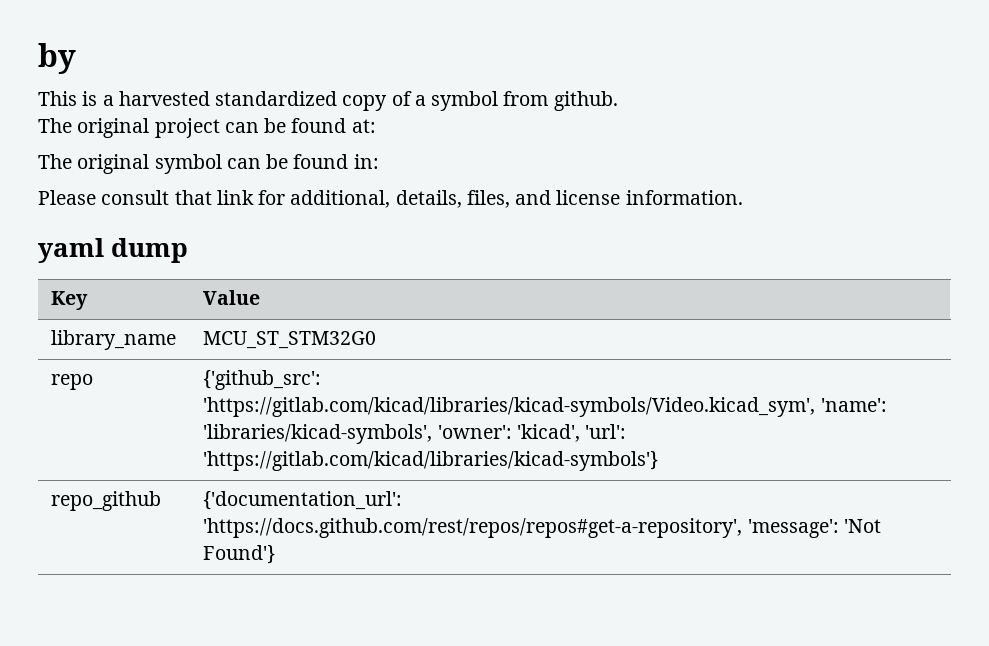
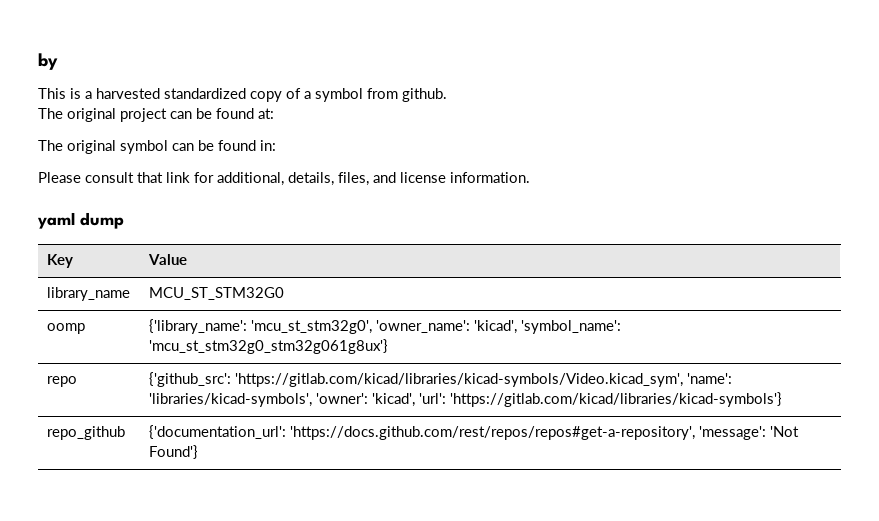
+ oomp | {'library_name': 'mcu_st_stm32g0', 'owner_name': 'kicad', 'symbol_name': 'mcu_st_stm32g0_stm32g061g8ux'}

